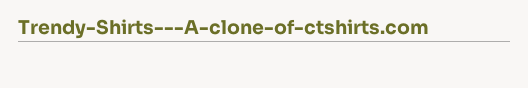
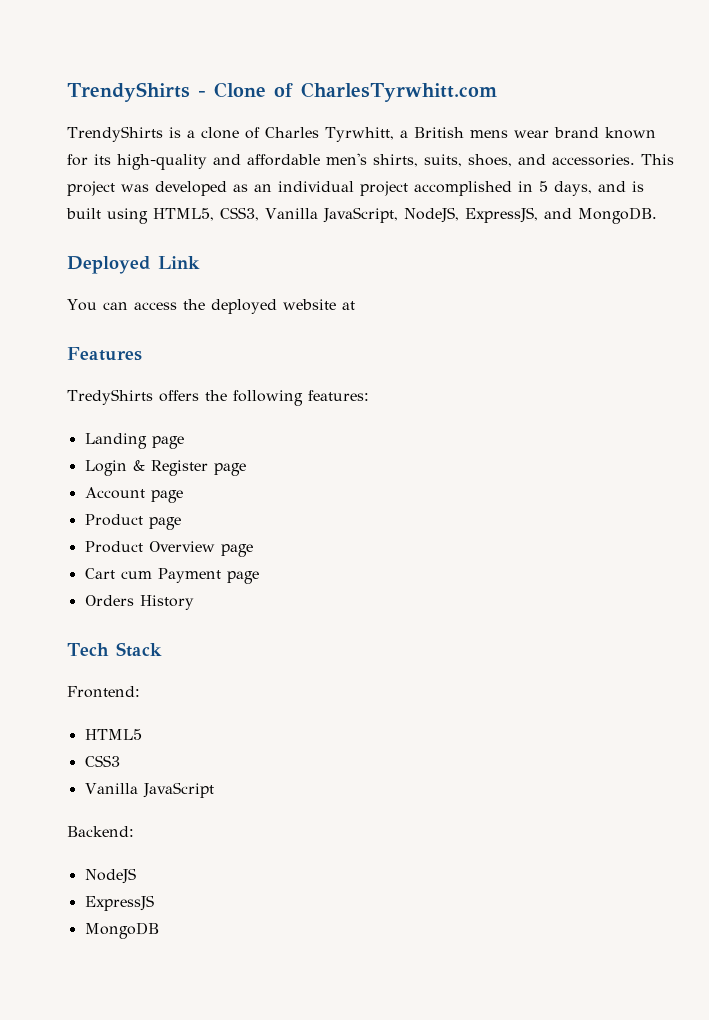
- Trendy-Shirts---A-clone-of-ctshirts.com
+ TrendyShirts - Clone of CharlesTyrwhitt.com
+ TrendyShirts is a clone of Charles Tyrwhitt, a British mens wear brand known for its high-quality and affordable men's shirts, suits, shoes, and accessories. This project was developed as an individual project accomplished in 5 days, and is built using HTML5, CSS3, Vanilla JavaScript, NodeJS, ExpressJS, and MongoDB.
+ Deployed Link
+ You can access the deployed website at
+ Features
+ TredyShirts offers the following features:
+ Landing page
+ Login & Register page
+ Account page
+ Product page
+ Product Overview page
+ Cart cum Payment page
+ Orders History
+ Tech Stack
+ Frontend:
+ HTML5
+ CSS3
+ Vanilla JavaScript
+ Backend:
+ NodeJS
+ ExpressJS
+ MongoDB

